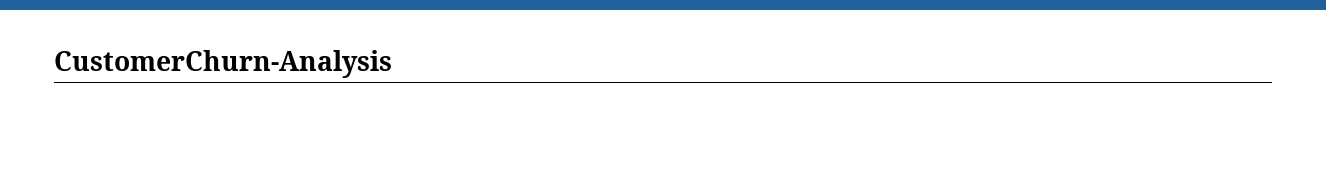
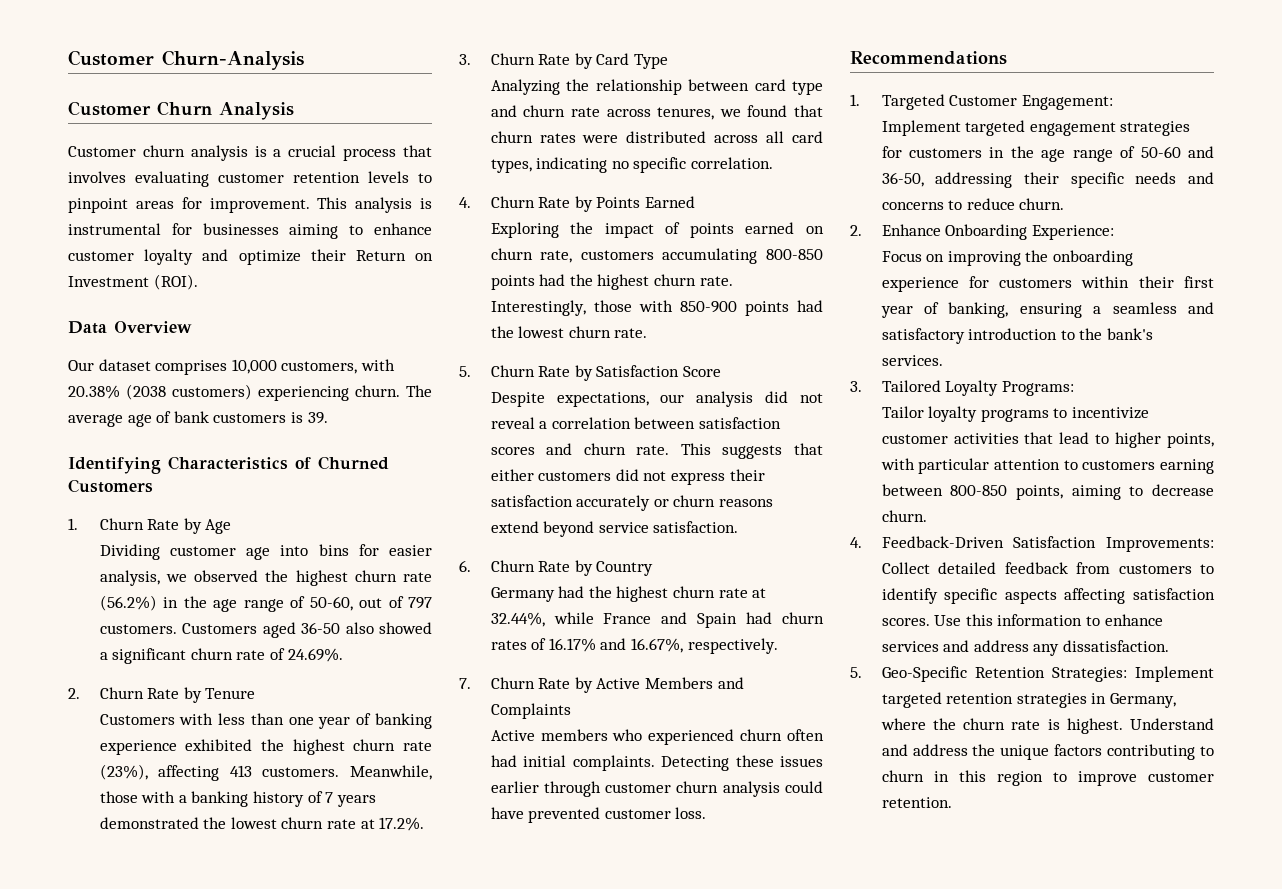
- CustomerChurn-Analysis
+ Customer Churn-Analysis
+ Customer Churn Analysis
+ Customer churn analysis is a crucial process that involves evaluating customer retention levels to pinpoint areas for improvement. This analysis is instrumental for businesses aiming to enhance customer loyalty and optimize their Return on Investment (ROI).
+ Data Overview
+ Our dataset comprises 10,000 customers, with 20.38% (2038 customers) experiencing churn. The average age of bank customers is 39.
+ Identifying Characteristics of Churned Customers
+ 1. Churn Rate by Age
+ Dividing customer age into bins for easier analysis, we observed the highest churn rate (56.2%) in the age range of 50-60, out of 797 customers. Customers aged 36-50 also showed a significant churn rate of 24.69%.
+ 2. Churn Rate by Tenure
+ Customers with less than one year of banking experience exhibited the highest churn rate (23%), affecting 413 customers. Meanwhile, those with a banking history of 7 years demonstrated the lowest churn rate at 17.2%.
+ 3. Churn Rate by Card Type
+ Analyzing the relationship between card type and churn rate across tenures, we found that churn rates were distributed across all card types, indicating no specific correlation.
+ 4. Churn Rate by Points Earned
+ Exploring the impact of points earned on churn rate, customers accumulating 800-850 points had the highest churn rate. Interestingly, those with 850-900 points had the lowest churn rate.
+ 5. Churn Rate by Satisfaction Score
+ Despite expectations, our analysis did not reveal a correlation between satisfaction scores and churn rate. This suggests that either customers did not express their satisfaction accurately or churn reasons extend beyond service satisfaction.
+ 6. Churn Rate by Country
+ Germany had the highest churn rate at 32.44%, while France and Spain had churn rates of 16.17% and 16.67%, respectively.
+ 7. Churn Rate by Active Members and Complaints
+ Active members who experienced churn often had initial complaints. Detecting these issues earlier through customer churn analysis could have prevented customer loss.
+ Recommendations
+ 1. Targeted Customer Engagement:
+ Implement targeted engagement strategies for customers in the age range of 50-60 and 36-50, addressing their specific needs and concerns to reduce churn.
+ 2. Enhance Onboarding Experience:
+ Focus on improving the onboarding experience for customers within their first year of banking, ensuring a seamless and satisfactory introduction to the bank's services.
+ 3. Tailored Loyalty Programs:
+ Tailor loyalty programs to incentivize customer activities that lead to higher points, with particular attention to customers earning between 800-850 points, aiming to decrease churn.
+ 4. Feedback-Driven Satisfaction Improvements: Collect detailed feedback from customers to identify specific aspects affecting satisfaction scores. Use this information to enhance services and address any dissatisfaction.
+ 5. Geo-Specific Retention Strategies: Implement targeted retention strategies in Germany, where the churn rate is highest. Understand and address the unique factors contributing to churn in this region to improve customer retention.

